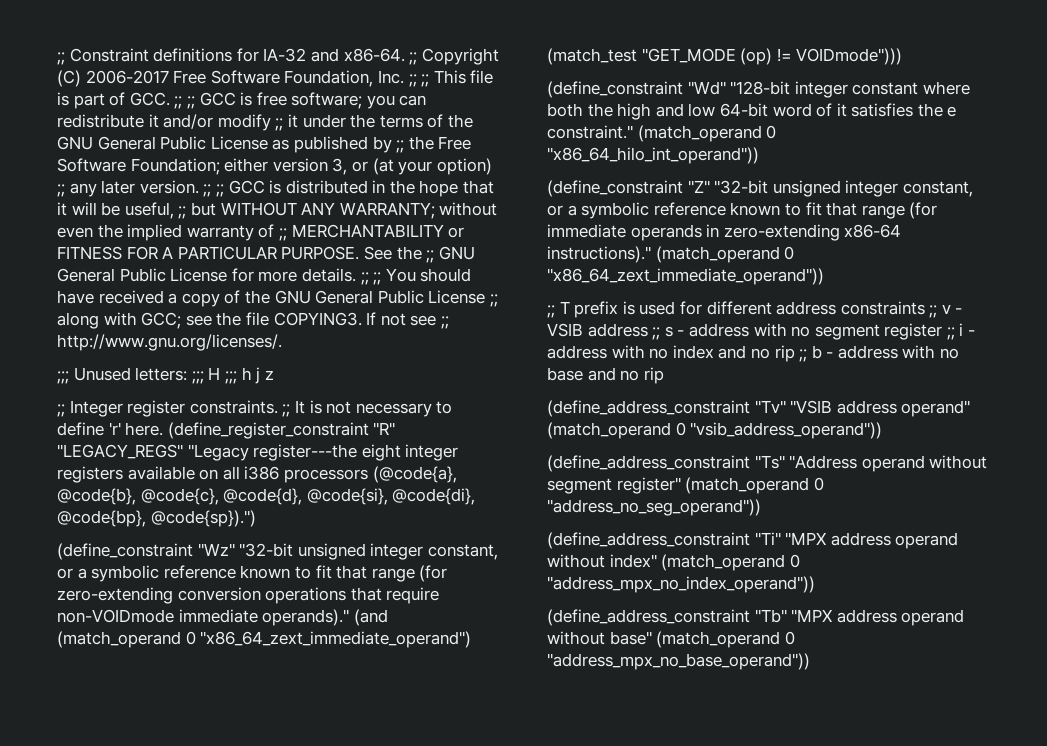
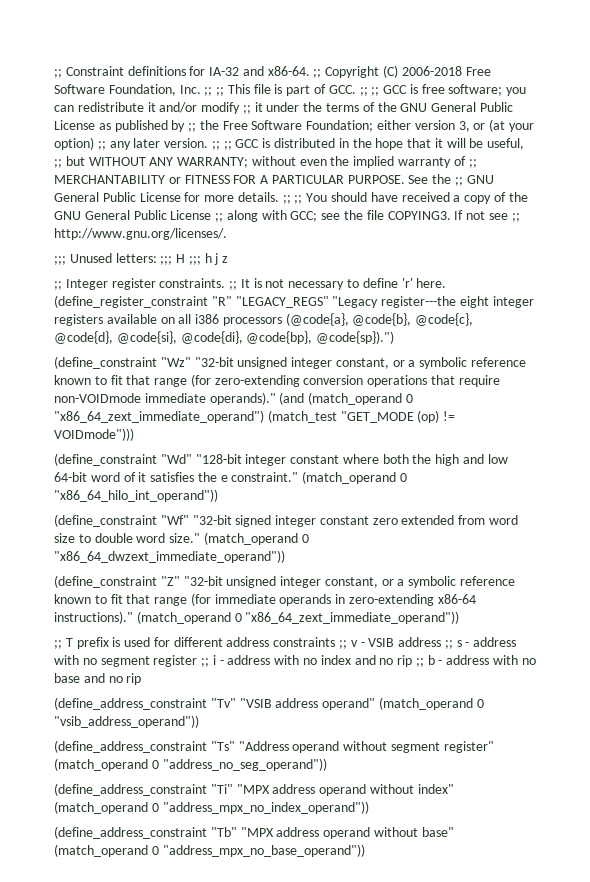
- Copyright (C) 2006-2017 Free Software Foundation, Inc. ;;
+ Copyright (C) 2006-2018 Free Software Foundation, Inc. ;;
+ (define_constraint "Wf" "32-bit signed integer constant zero extended from word size to double word size." (match_operand 0 "x86_64_dwzext_immediate_operand"))

